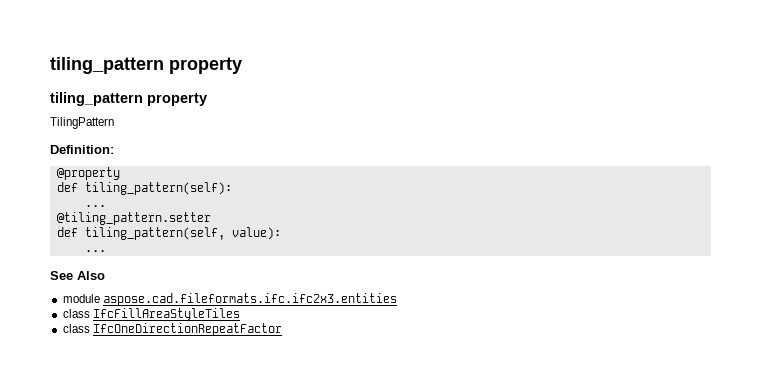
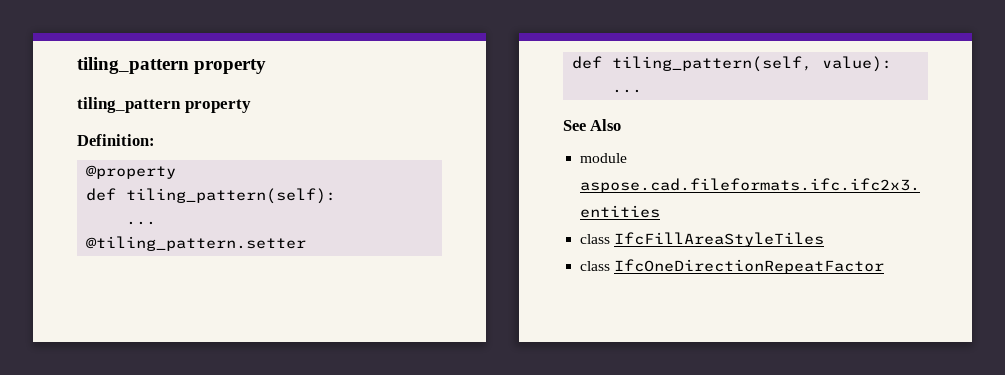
- TilingPattern

